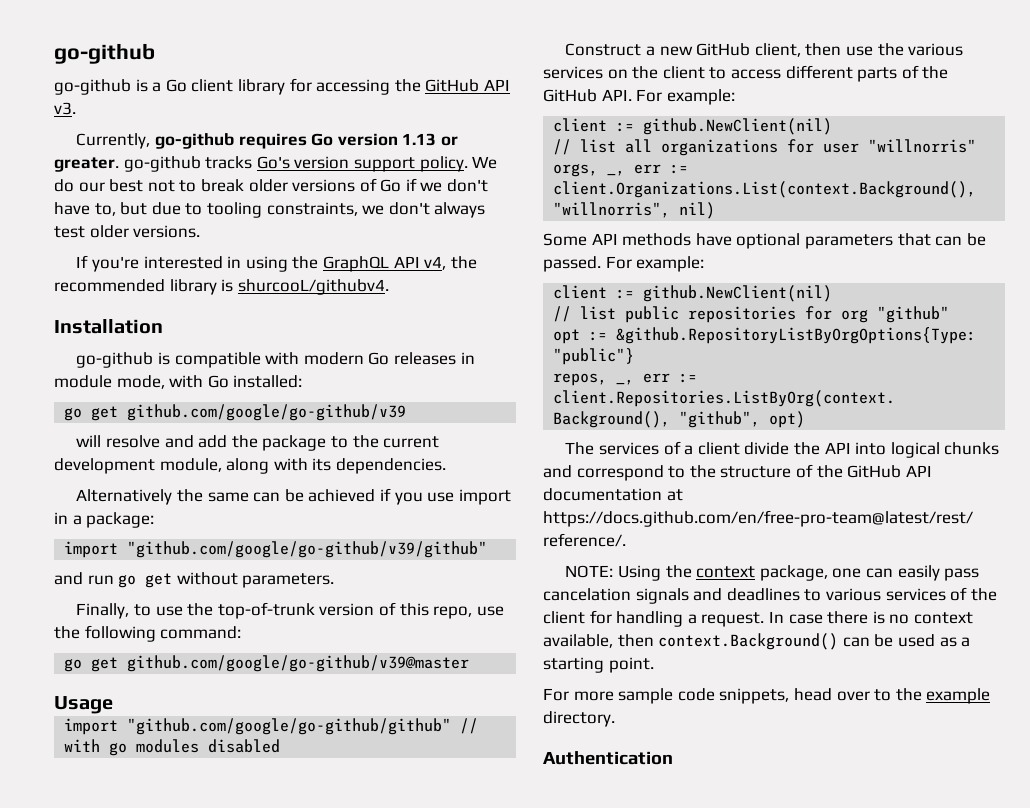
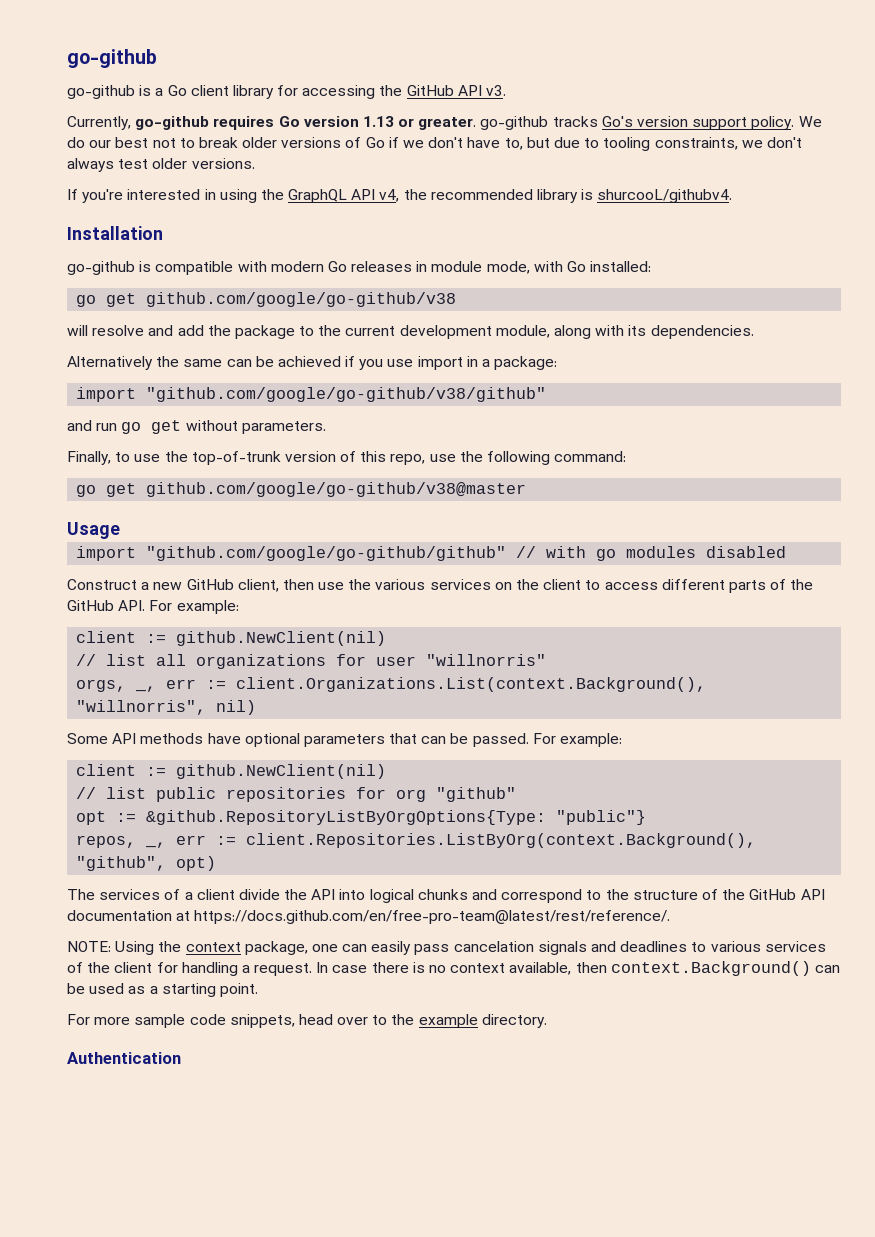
- go get github.com/google/go-github/v39
+ go get github.com/google/go-github/v38
- import "github.com/google/go-github/v39/github"
+ import "github.com/google/go-github/v38/github"
- go get github.com/google/go-github/v39@master
+ go get github.com/google/go-github/v38@master

